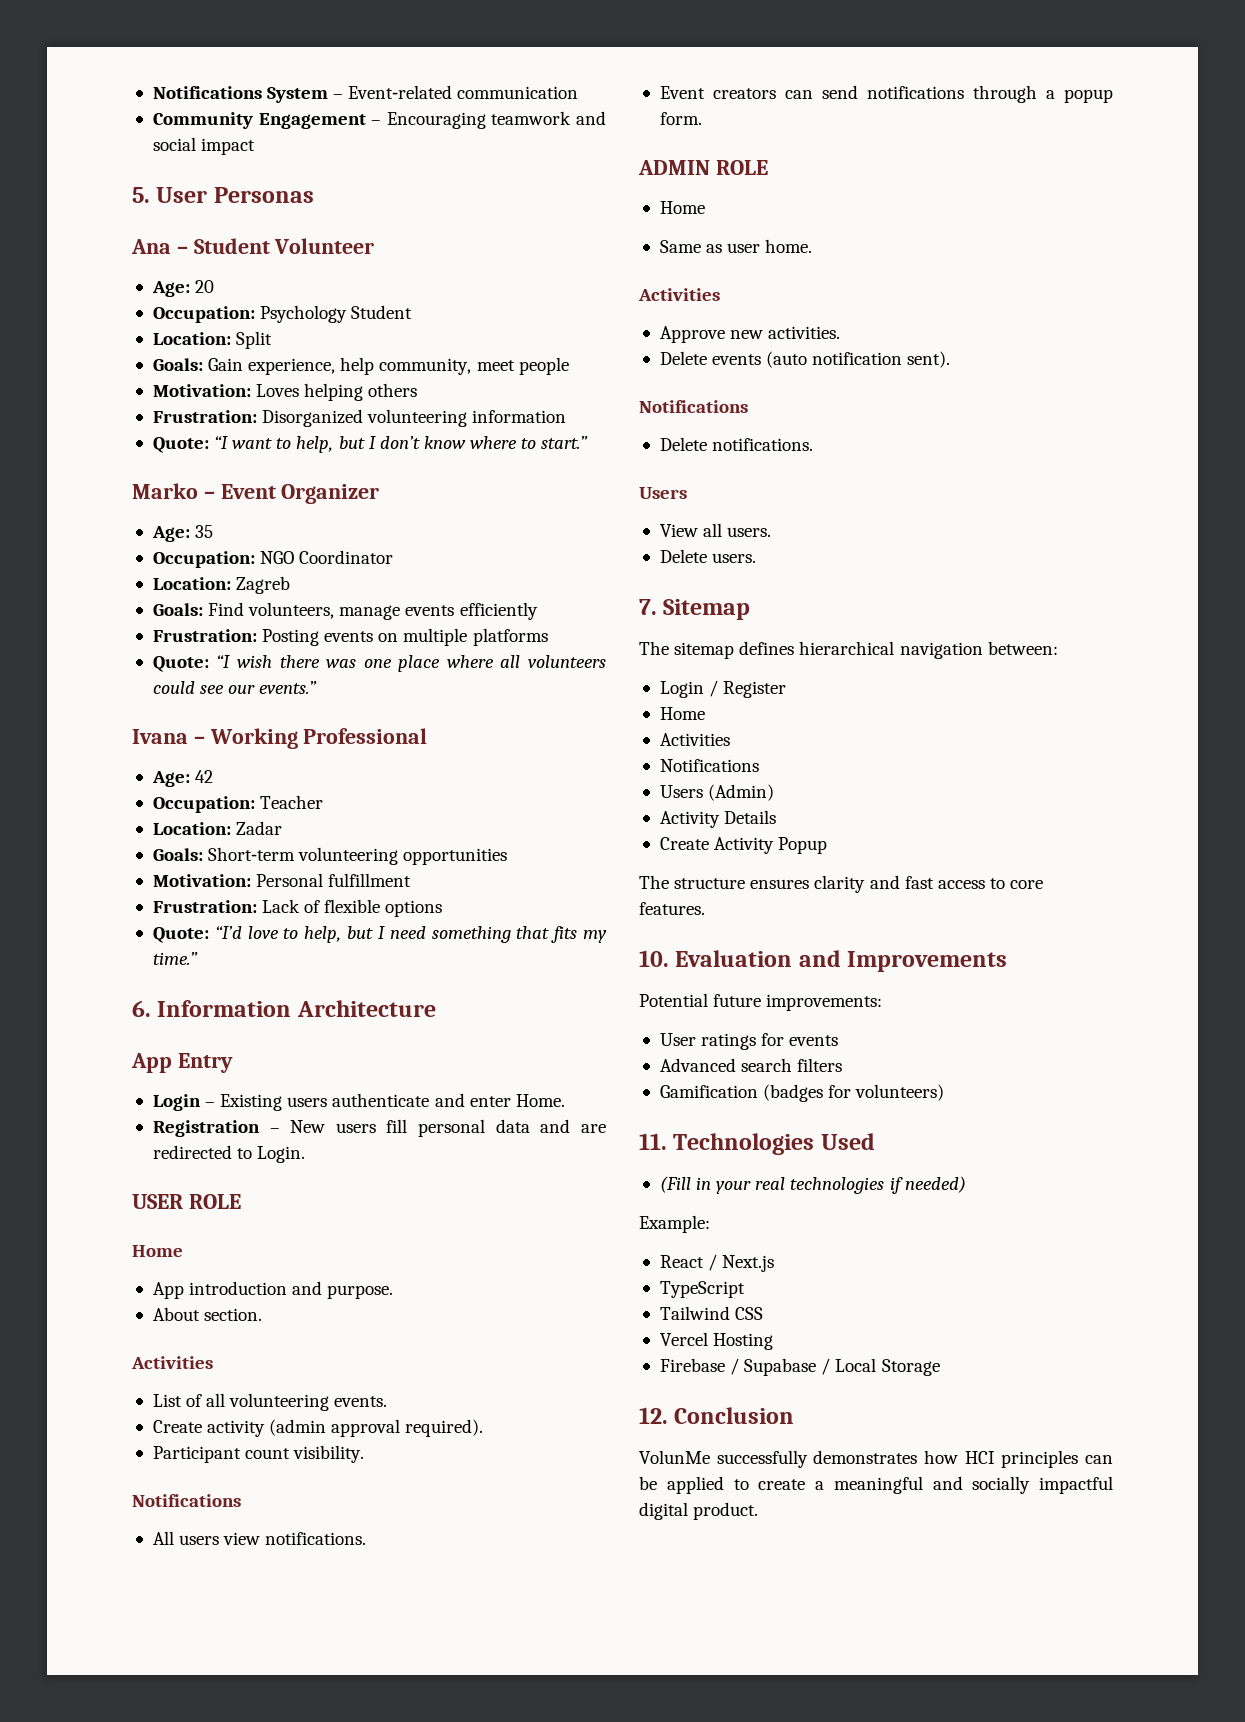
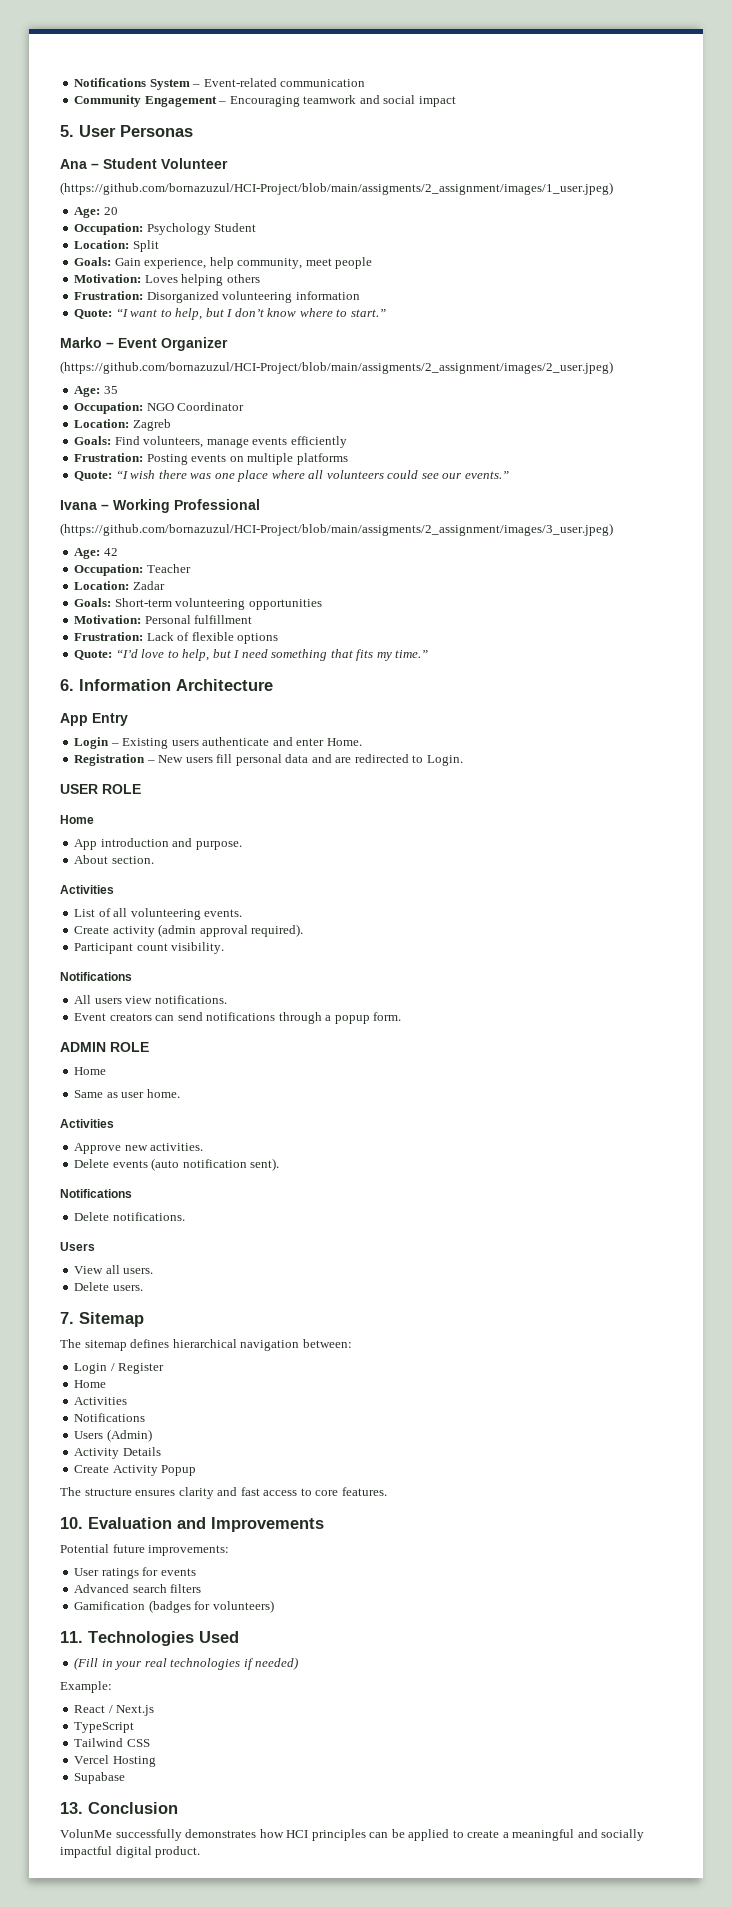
+ (https://github.com/bornazuzul/HCI-Project/blob/main/assigments/2_assignment/images/1_user.jpeg)
+ (https://github.com/bornazuzul/HCI-Project/blob/main/assigments/2_assignment/images/2_user.jpeg)
+ (https://github.com/bornazuzul/HCI-Project/blob/main/assigments/2_assignment/images/3_user.jpeg)
- Firebase / Supabase / Local Storage
- 12. Conclusion
+ Supabase
+ 13. Conclusion

